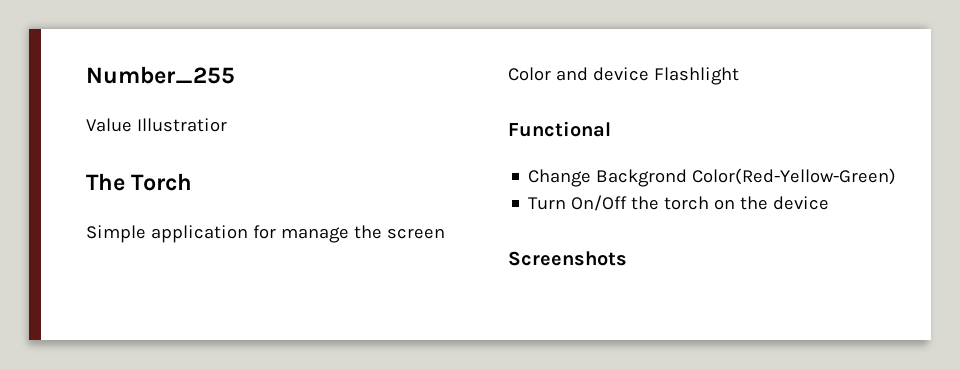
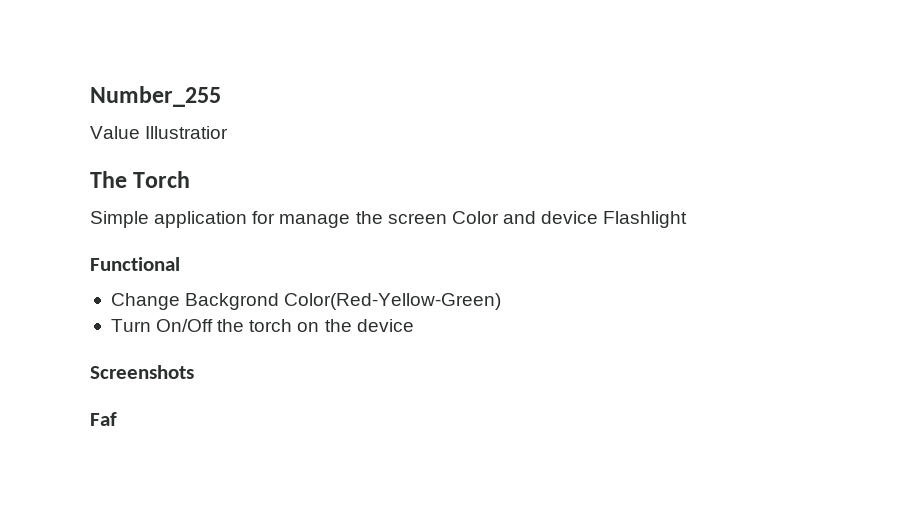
+ Faf

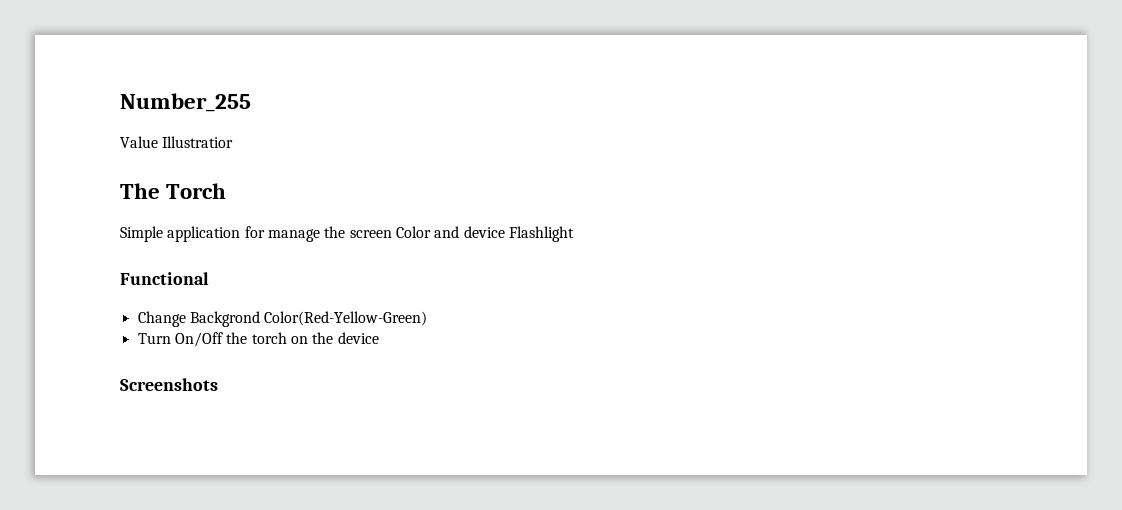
- Faf

